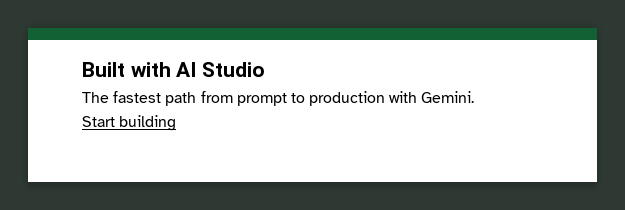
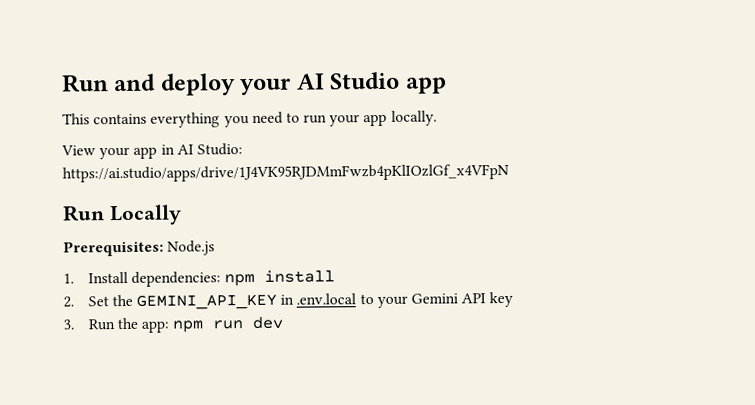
- Built with AI Studio
- The fastest path from prompt to production with Gemini.
- Start building
+ Run and deploy your AI Studio app
+ This contains everything you need to run your app locally.
+ View your app in AI Studio: https://ai.studio/apps/drive/1J4VK95RJDMmFwzb4pKlIOzlGf_x4VFpN
+ Run Locally
+ Prerequisites: Node.js
+ 1. Install dependencies: npm install
+ 2. Set the GEMINI_API_KEY in .env.local to your Gemini API key
+ 3. Run the app: npm run dev

